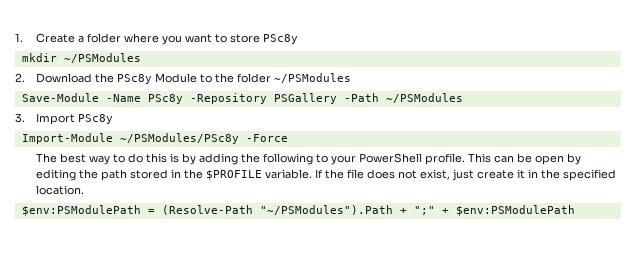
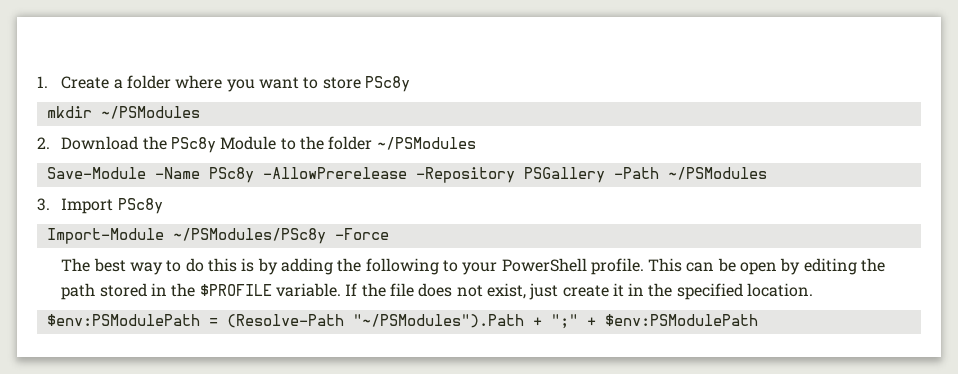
- Save-Module -Name PSc8y -Repository PSGallery -Path ~/PSModules
+ Save-Module -Name PSc8y -AllowPrerelease -Repository PSGallery -Path ~/PSModules

